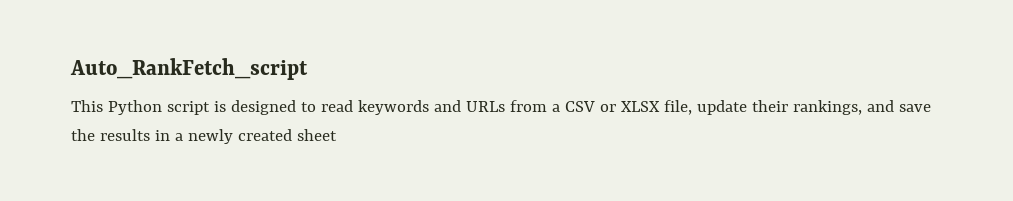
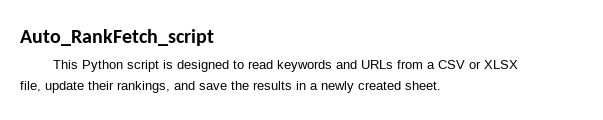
- This Python script is designed to read keywords and URLs from a CSV or XLSX file, update their rankings, and save the results in a newly created sheet
+ This Python script is designed to read keywords and URLs from a CSV or XLSX file, update their rankings, and save the results in a newly created sheet.

